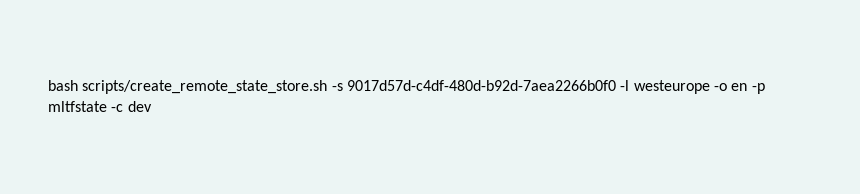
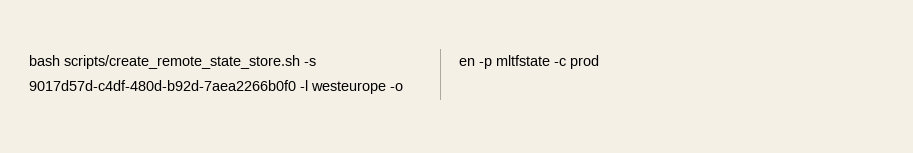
- bash scripts/create_remote_state_store.sh -s 9017d57d-c4df-480d-b92d-7aea2266b0f0 -l westeurope -o en -p mltfstate -c dev
+ bash scripts/create_remote_state_store.sh -s 9017d57d-c4df-480d-b92d-7aea2266b0f0 -l westeurope -o en -p mltfstate -c prod

